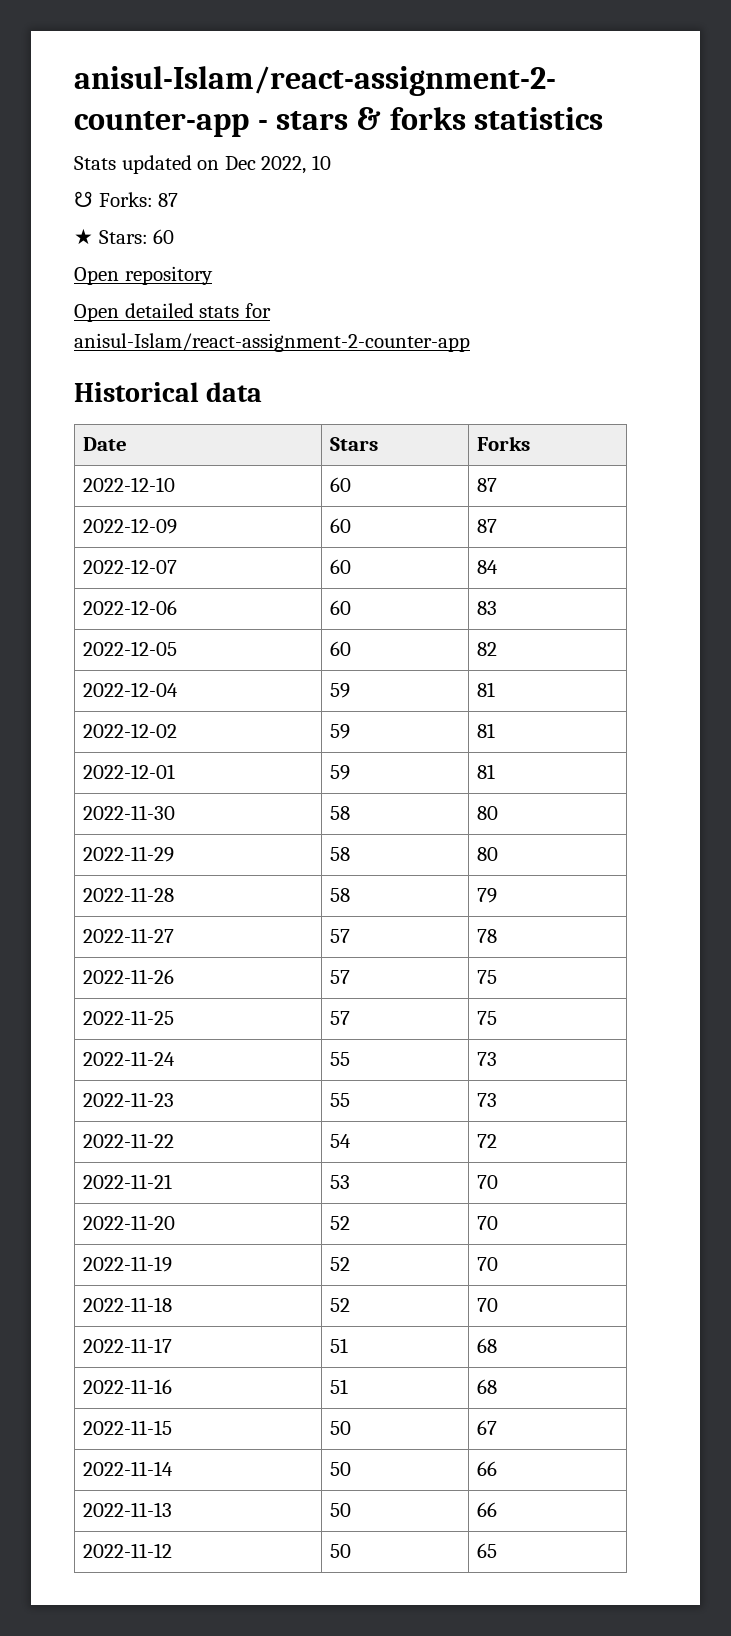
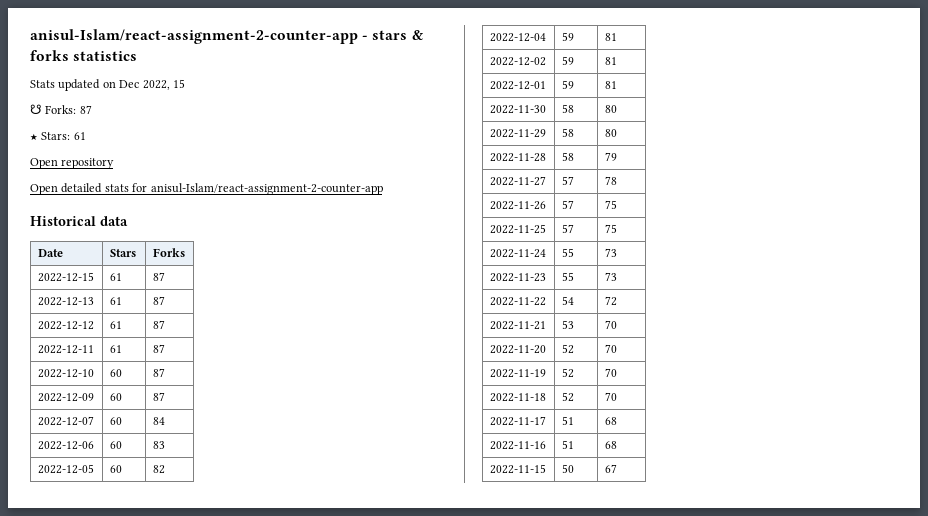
- Stats updated on Dec 2022, 10
+ Stats updated on Dec 2022, 15
- ★ Stars: 60
+ ★ Stars: 61
+ 2022-12-15 | 61 | 87
+ 2022-12-13 | 61 | 87
+ 2022-12-12 | 61 | 87
+ 2022-12-11 | 61 | 87
- 2022-11-14 | 50 | 66
- 2022-11-13 | 50 | 66
- 2022-11-12 | 50 | 65

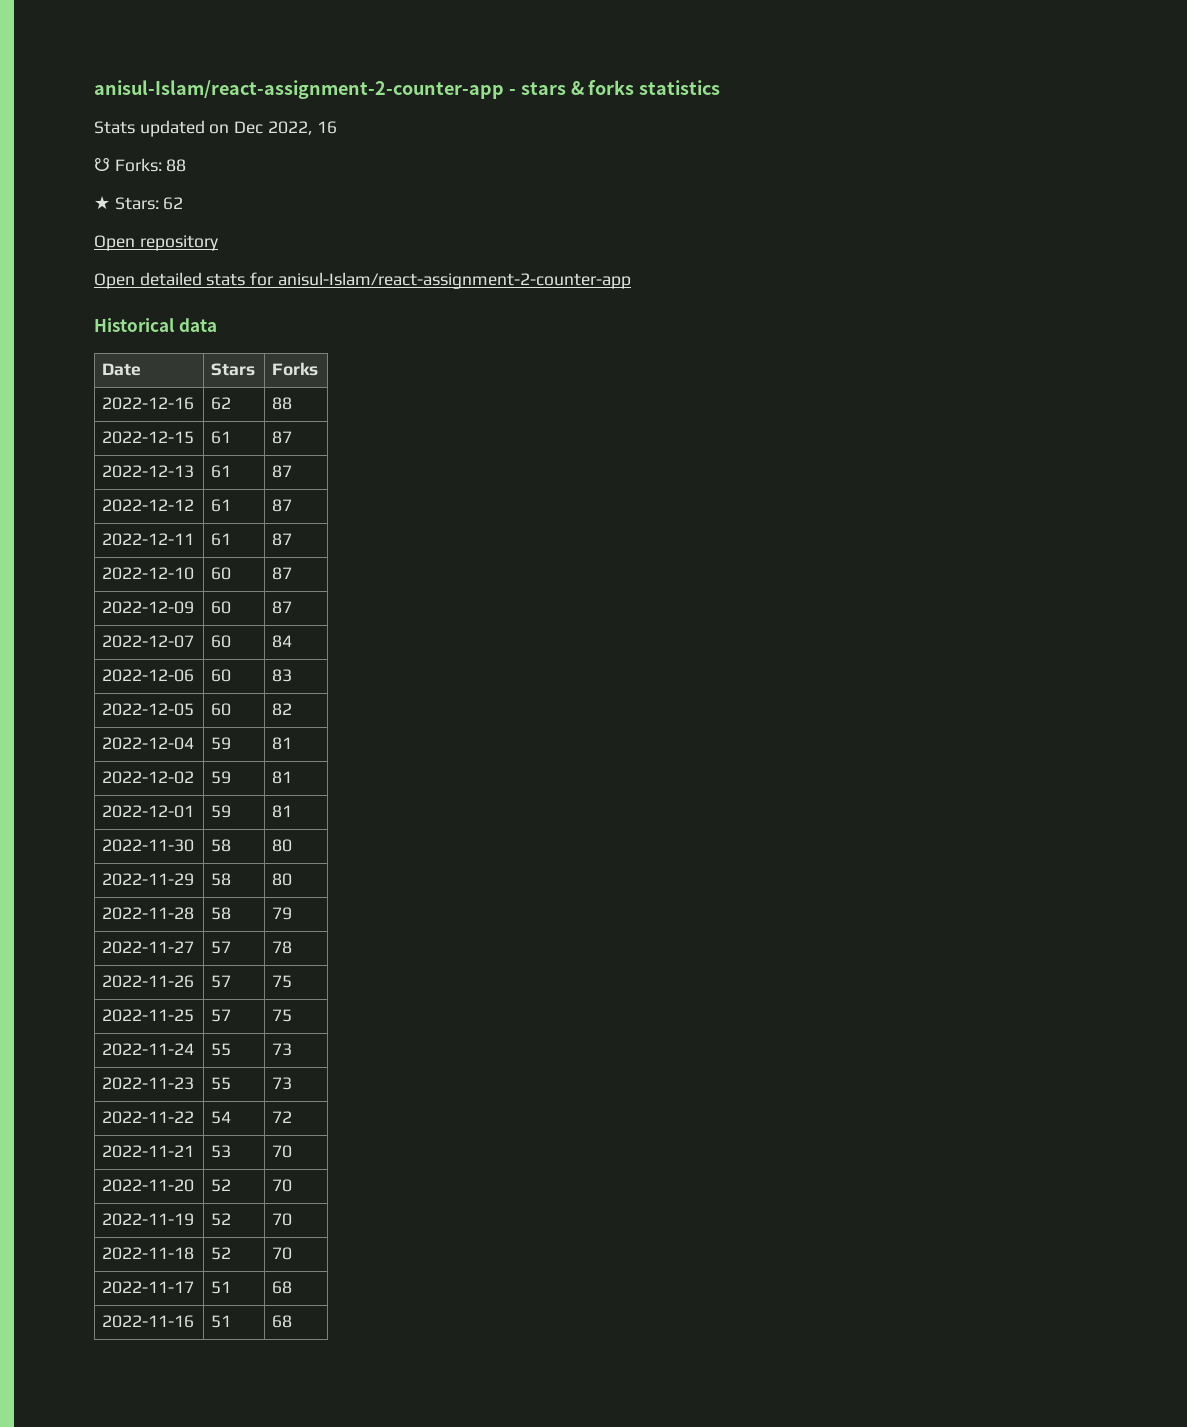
- Stats updated on Dec 2022, 15
+ Stats updated on Dec 2022, 16
- ☋ Forks: 87
+ ☋ Forks: 88
- ★ Stars: 61
+ ★ Stars: 62
+ 2022-12-16 | 62 | 88
- 2022-11-15 | 50 | 67

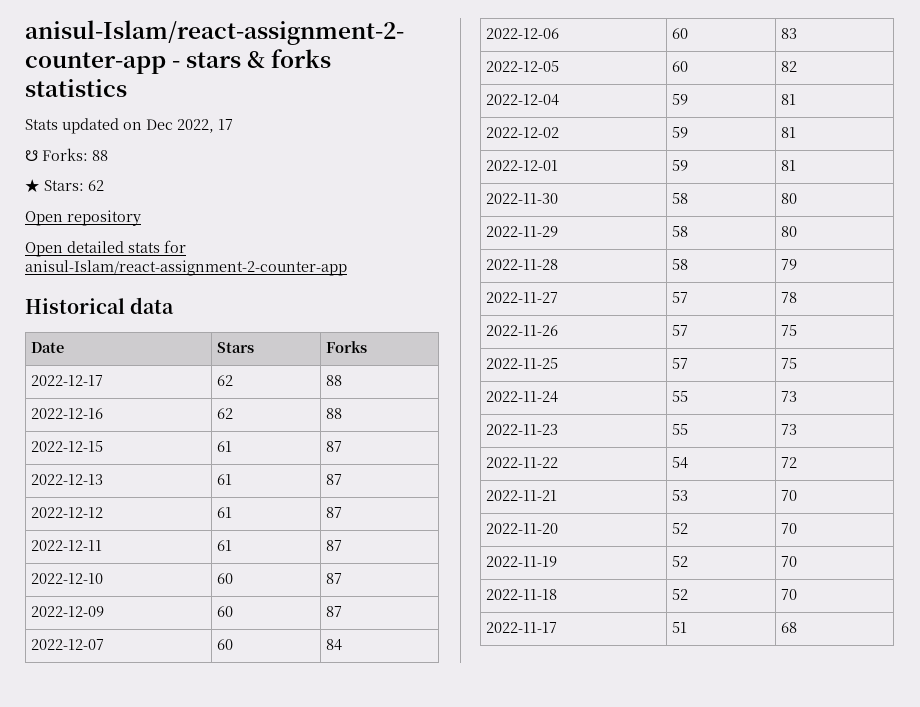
- Stats updated on Dec 2022, 16
+ Stats updated on Dec 2022, 17
+ 2022-12-17 | 62 | 88
- 2022-11-16 | 51 | 68

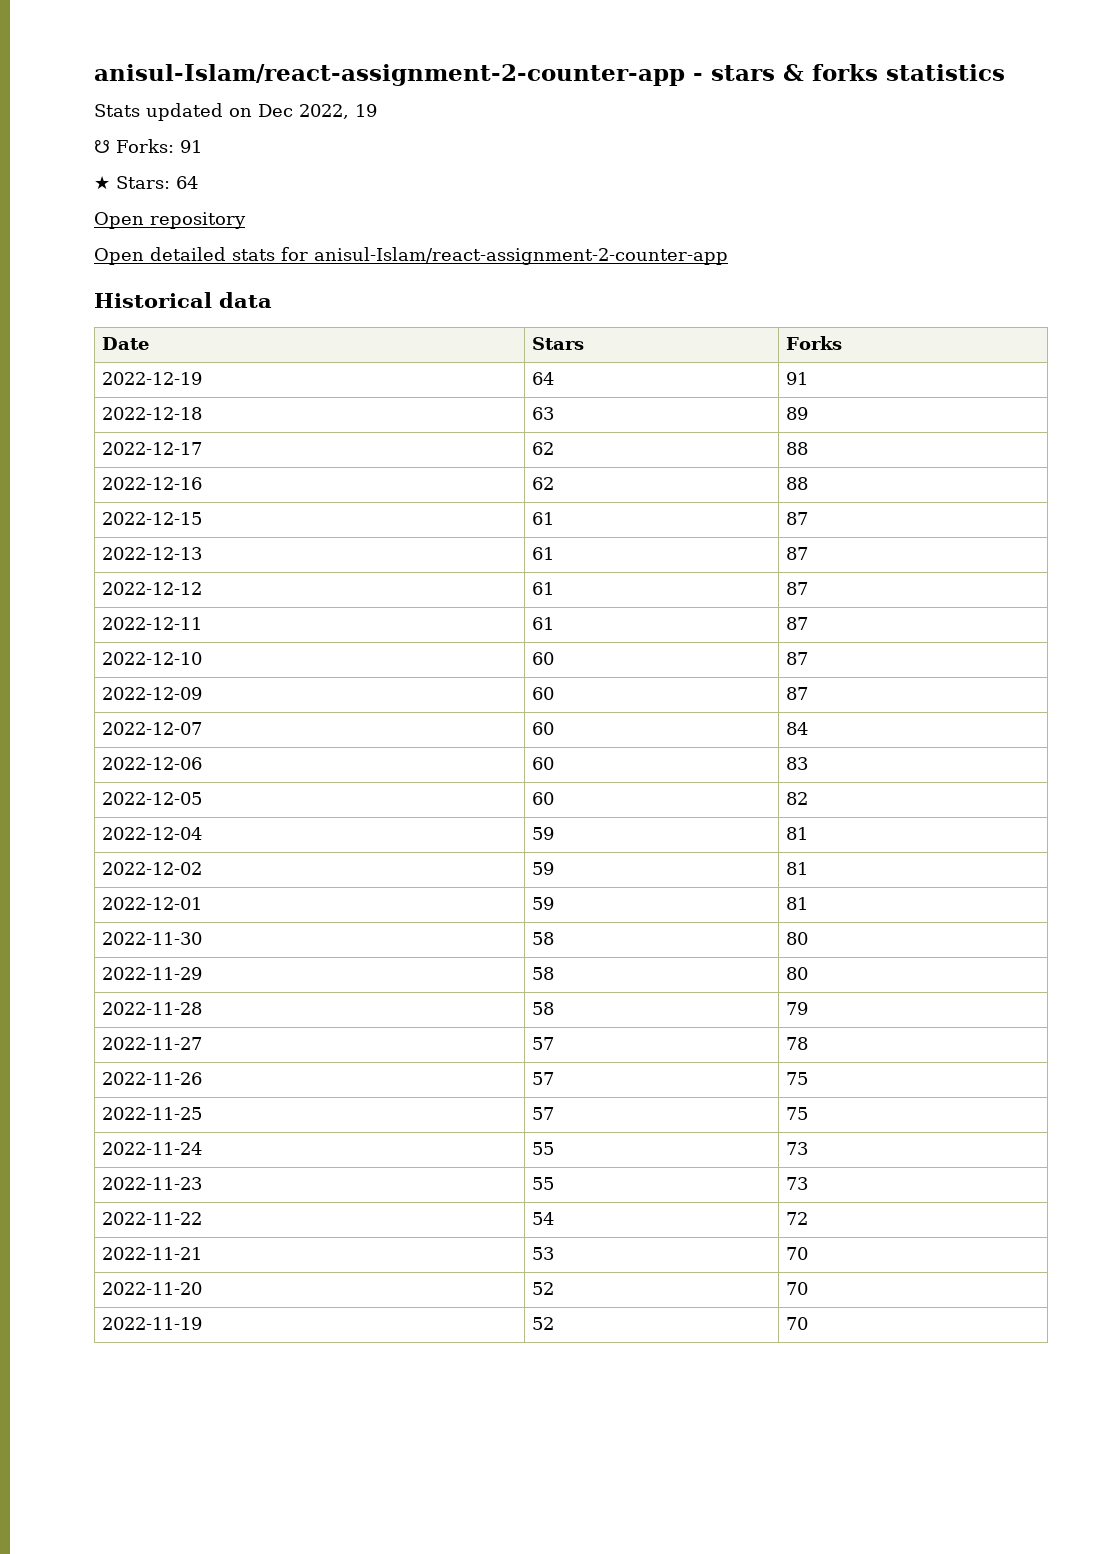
- Stats updated on Dec 2022, 17
+ Stats updated on Dec 2022, 19
- ☋ Forks: 88
+ ☋ Forks: 91
- ★ Stars: 62
+ ★ Stars: 64
+ 2022-12-19 | 64 | 91
+ 2022-12-18 | 63 | 89
- 2022-11-18 | 52 | 70
- 2022-11-17 | 51 | 68

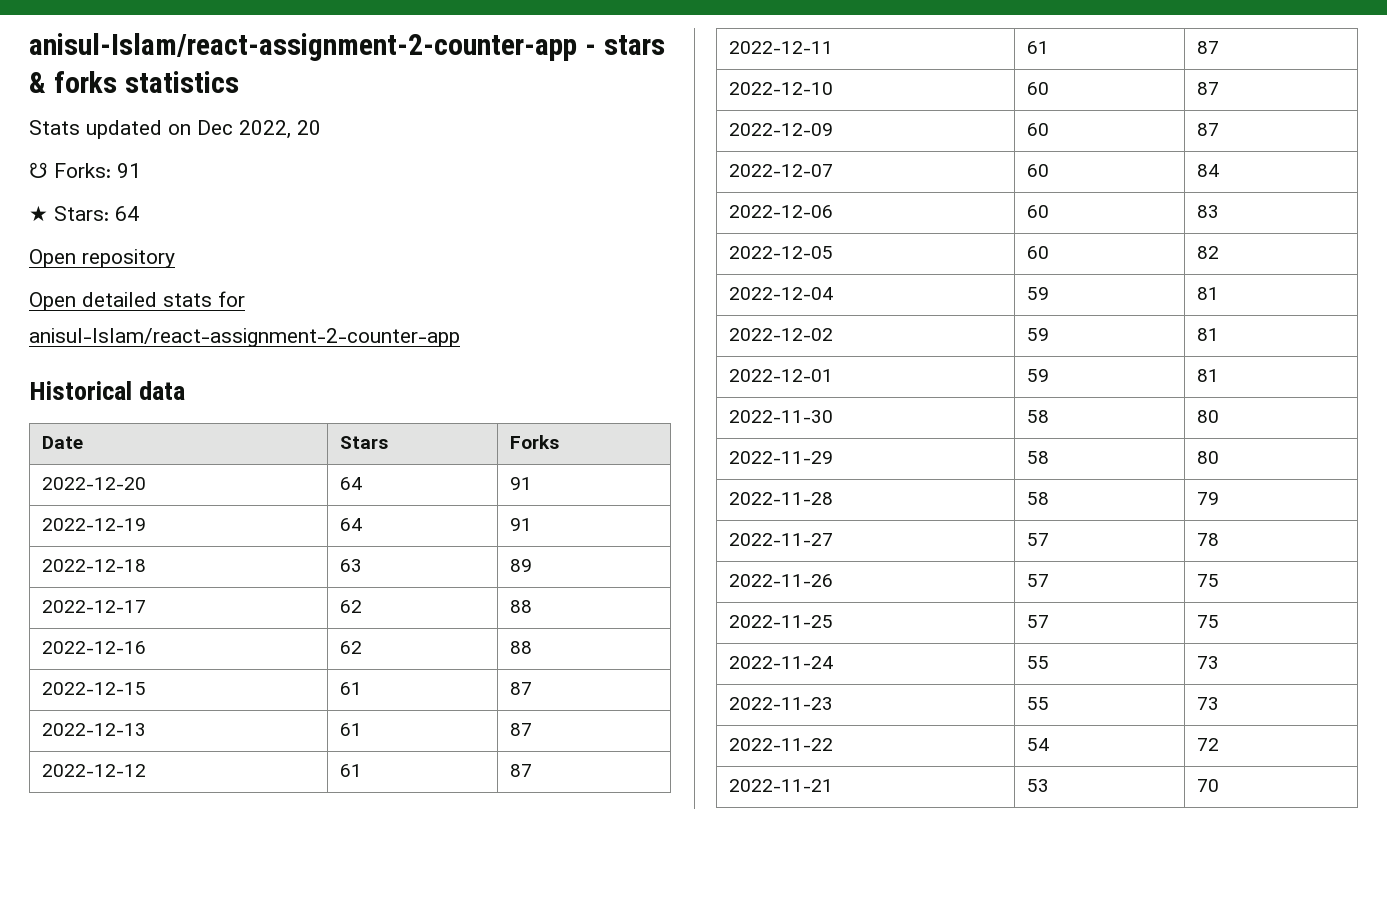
- Stats updated on Dec 2022, 19
+ Stats updated on Dec 2022, 20
+ 2022-12-20 | 64 | 91
- 2022-11-20 | 52 | 70
- 2022-11-19 | 52 | 70

